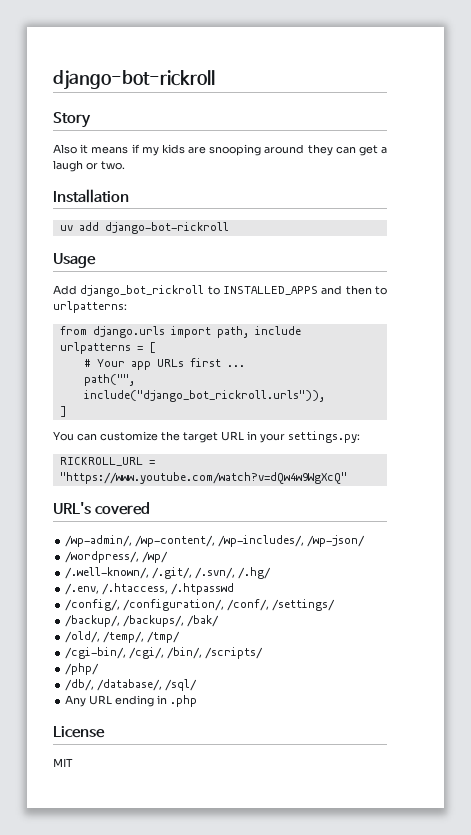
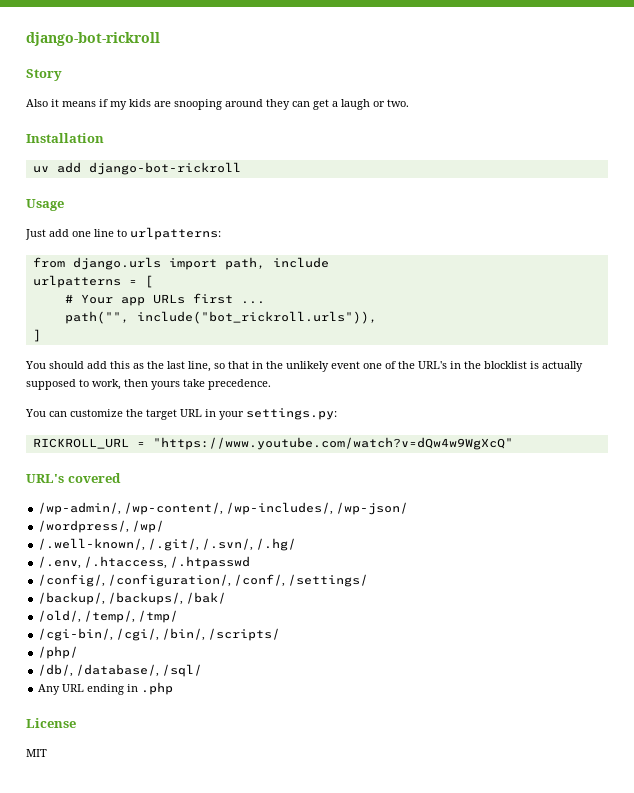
- Add django_bot_rickroll to INSTALLED_APPS and then to urlpatterns:
+ Just add one line to urlpatterns:
- path("", include("django_bot_rickroll.urls")),
+ path("", include("bot_rickroll.urls")),
+ You should add this as the last line, so that in the unlikely event one of the URL's in the blocklist is actually supposed to work, then yours take precedence.

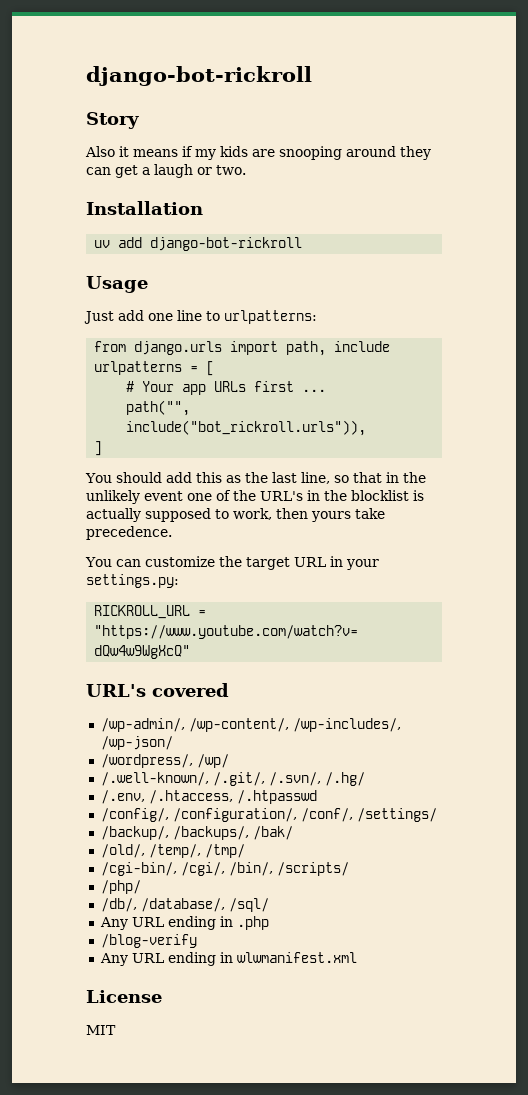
+ /blog-verify
+ Any URL ending in wlwmanifest.xml

